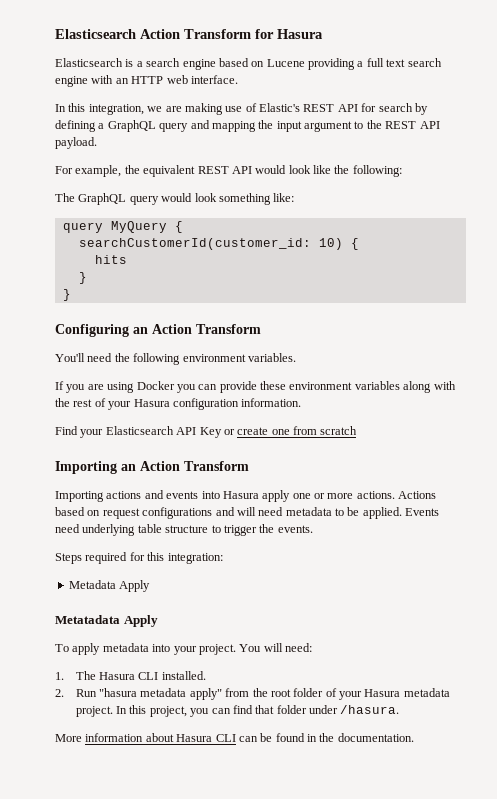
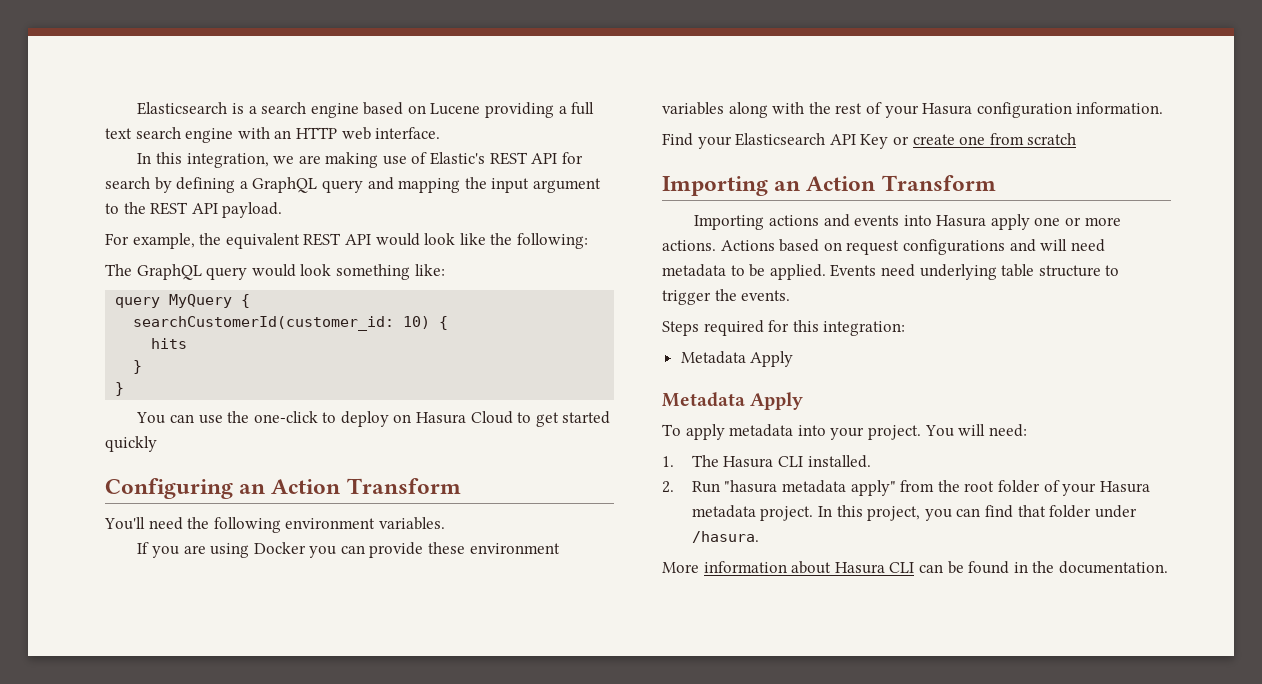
- Elasticsearch Action Transform for Hasura
+ You can use the one-click to deploy on Hasura Cloud to get started quickly
  Steps required for this integration:
  Metadata Apply
- Metatadata Apply
+ Metadata Apply

